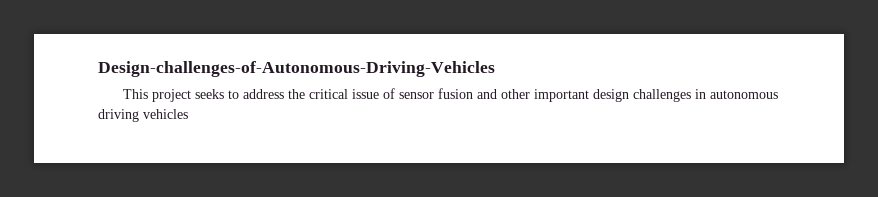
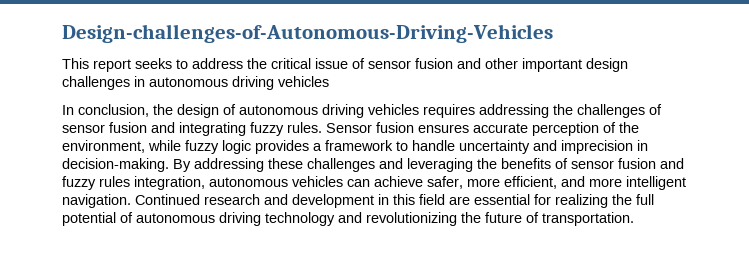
- This project seeks to address the critical issue of sensor fusion and other important design challenges in autonomous driving vehicles
+ This report seeks to address the critical issue of sensor fusion and other important design challenges in autonomous driving vehicles
+ In conclusion, the design of autonomous driving vehicles requires addressing the challenges of sensor fusion and integrating fuzzy rules. Sensor fusion ensures accurate perception of the environment, while fuzzy logic provides a framework to handle uncertainty and imprecision in decision-making. By addressing these challenges and leveraging the benefits of sensor fusion and fuzzy rules integration, autonomous vehicles can achieve safer, more efficient, and more intelligent navigation. Continued research and development in this field are essential for realizing the full potential of autonomous driving technology and revolutionizing the future of transportation.

